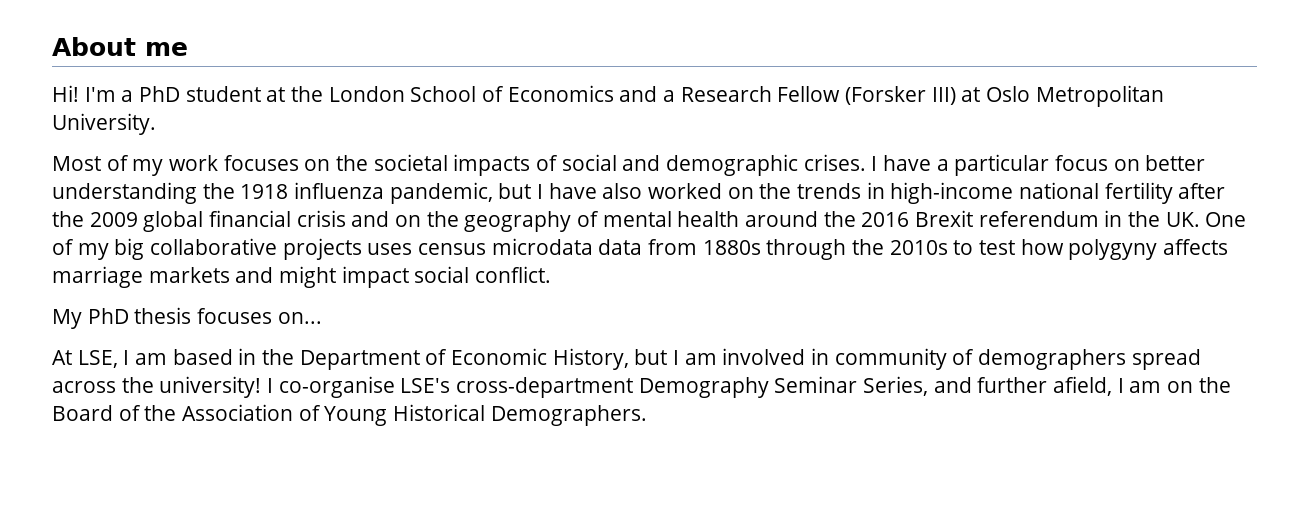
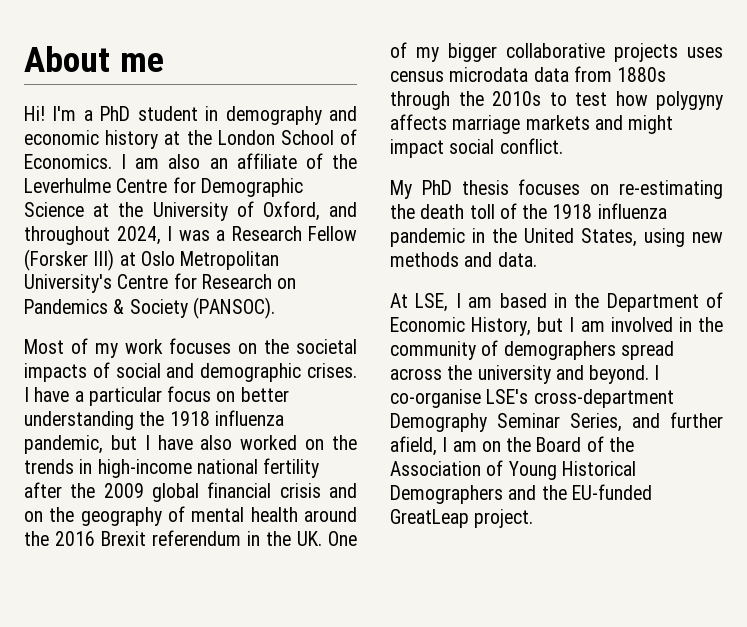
- I'm a PhD student at the London School of Economics and a Research Fellow (Forsker III) at Oslo Metropolitan University.
+ I'm a PhD student in demography and economic history at the London School of Economics. I am also an affiliate of the Leverhulme Centre for Demographic Science at the University of Oxford, and throughout 2024, I was a Research Fellow (Forsker III) at Oslo Metropolitan University's Centre for Research on Pandemics & Society (PANSOC).
- I have a particular focus on better understanding the 1918 influenza pandemic, but I have also worked on the trends in high-income national fertility after the 2009 global financial crisis and on the geography of mental health around the 2016 Brexit referendum in the UK. One of my big collaborative projects uses census microdata data from 1880s through the 2010s to test how polygyny affects marriage markets and might impact social conflict.
+ I have a particular focus on better understanding the 1918 influenza pandemic, but I have also worked on the trends in high-income national fertility after the 2009 global financial crisis and on the geography of mental health around the 2016 Brexit referendum in the UK. One of my bigger collaborative projects uses census microdata data from 1880s through the 2010s to test how polygyny affects marriage markets and might impact social conflict.
- My PhD thesis focuses on...
+ My PhD thesis focuses on re-estimating the death toll of the 1918 influenza pandemic in the United States, using new methods and data.
- At LSE, I am based in the Department of Economic History, but I am involved in community of demographers spread across the university!
+ At LSE, I am based in the Department of Economic History, but I am involved in the community of demographers spread across the university and beyond.
- I co-organise LSE's cross-department Demography Seminar Series, and further afield, I am on the Board of the Association of Young Historical Demographers.
+ I co-organise LSE's cross-department Demography Seminar Series, and further afield, I am on the Board of the Association of Young Historical Demographers and the EU-funded GreatLeap project.

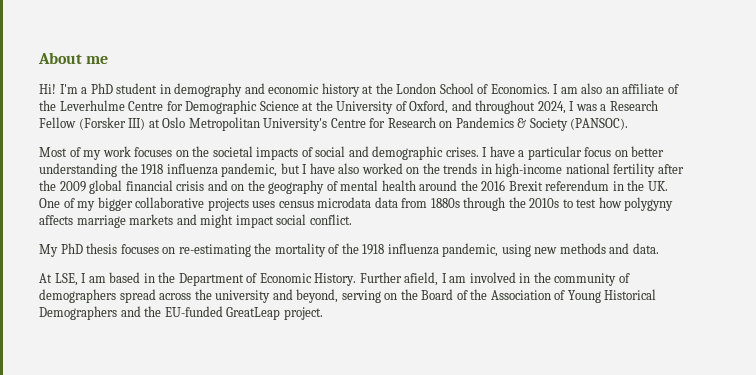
- My PhD thesis focuses on re-estimating the death toll of the 1918 influenza pandemic in the United States, using new methods and data.
+ My PhD thesis focuses on re-estimating the mortality of the 1918 influenza pandemic, using new methods and data.
- At LSE, I am based in the Department of Economic History, but I am involved in the community of demographers spread across the university and beyond. I co-organise LSE's cross-department Demography Seminar Series, and further afield, I am on the Board of the Association of Young Historical Demographers and the EU-funded GreatLeap project.
+ At LSE, I am based in the Department of Economic History. Further afield, I am involved in the community of demographers spread across the university and beyond, serving on the Board of the Association of Young Historical Demographers and the EU-funded GreatLeap project.

